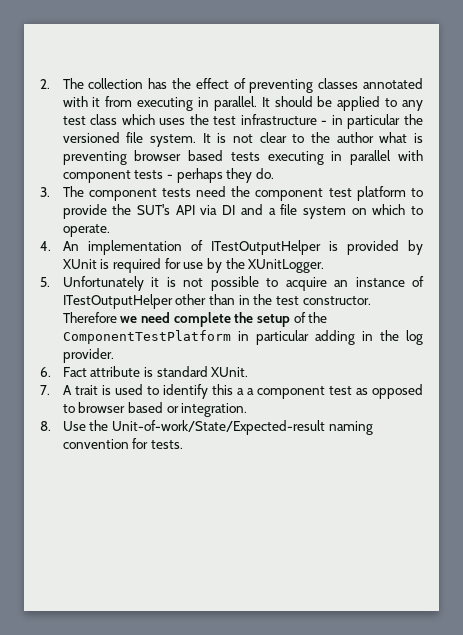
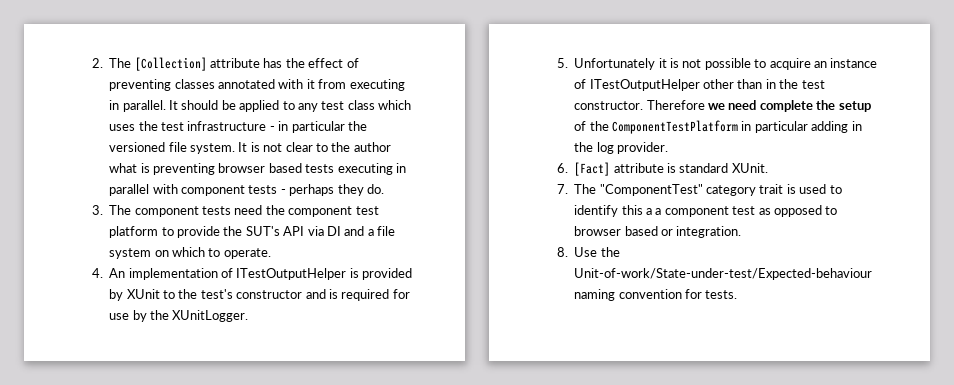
- 2. The collection has the effect of preventing classes annotated with it from executing in parallel.
+ 2. The [Collection] attribute has the effect of preventing classes annotated with it from executing in parallel.
- 4. An implementation of ITestOutputHelper is provided by XUnit is required for use by the XUnitLogger.
+ 4. An implementation of ITestOutputHelper is provided by XUnit to the test's constructor and is required for use by the XUnitLogger.
- 6. Fact attribute is standard XUnit.
+ 6. [Fact] attribute is standard XUnit.
- 7. A trait is used to identify this a a component test as opposed to browser based or integration.
+ 7. The "ComponentTest" category trait is used to identify this a a component test as opposed to browser based or integration.
- 8. Use the Unit-of-work/State/Expected-result naming convention for tests.
+ 8. Use the Unit-of-work/State-under-test/Expected-behaviour naming convention for tests.

